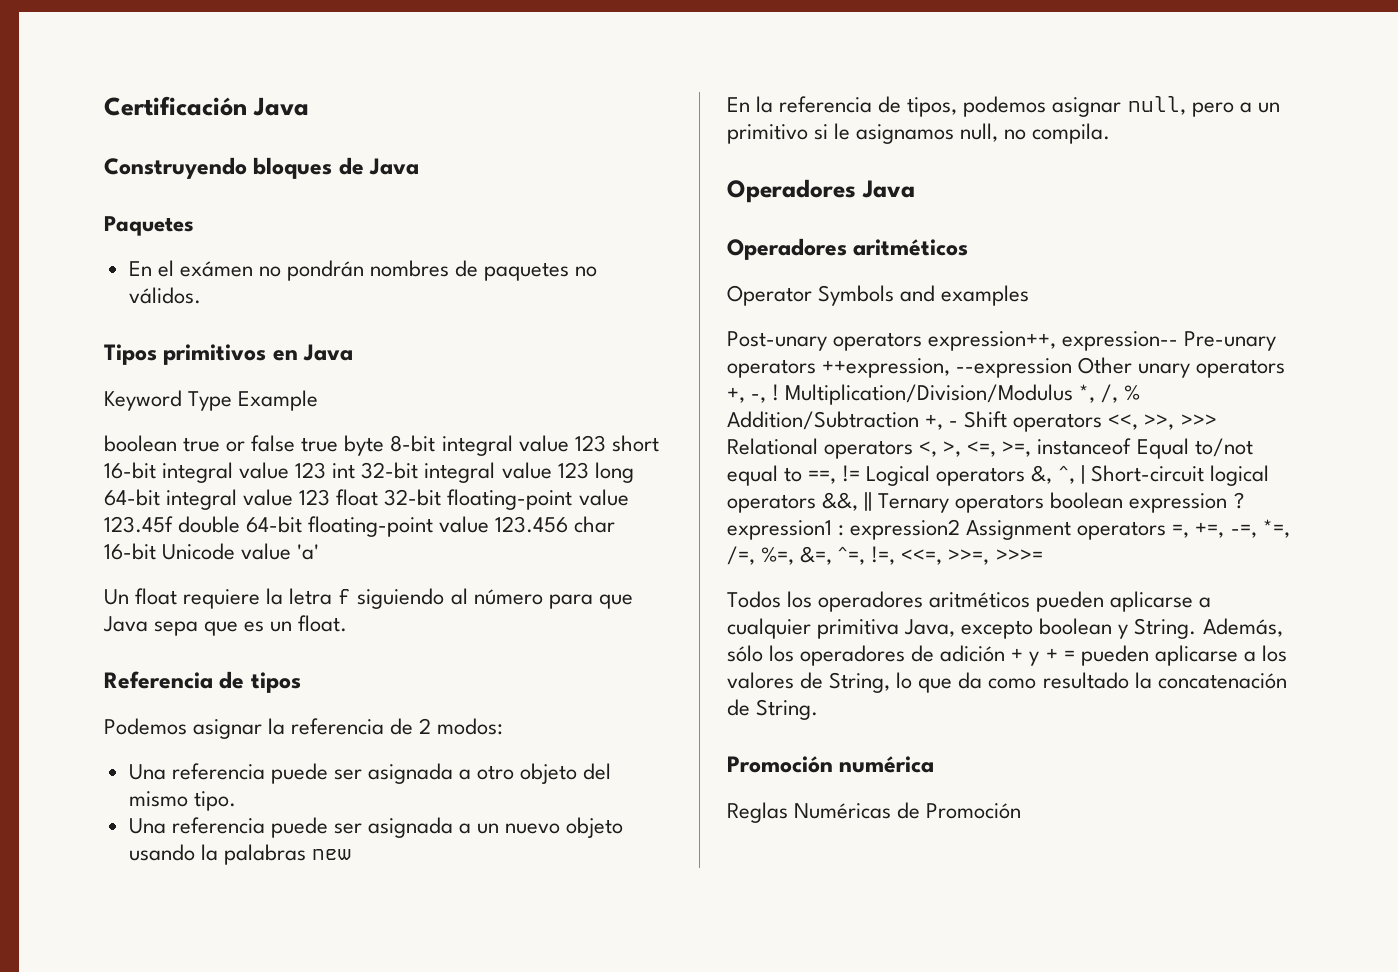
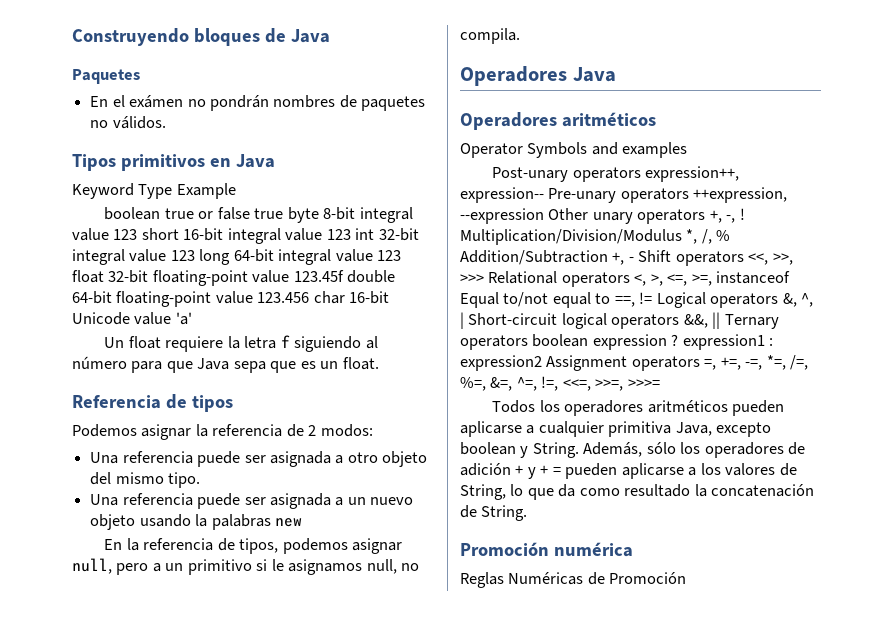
- Certificación Java

